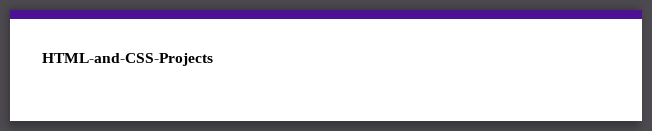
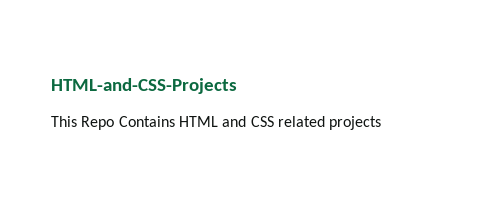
+ This Repo Contains HTML and CSS related projects

